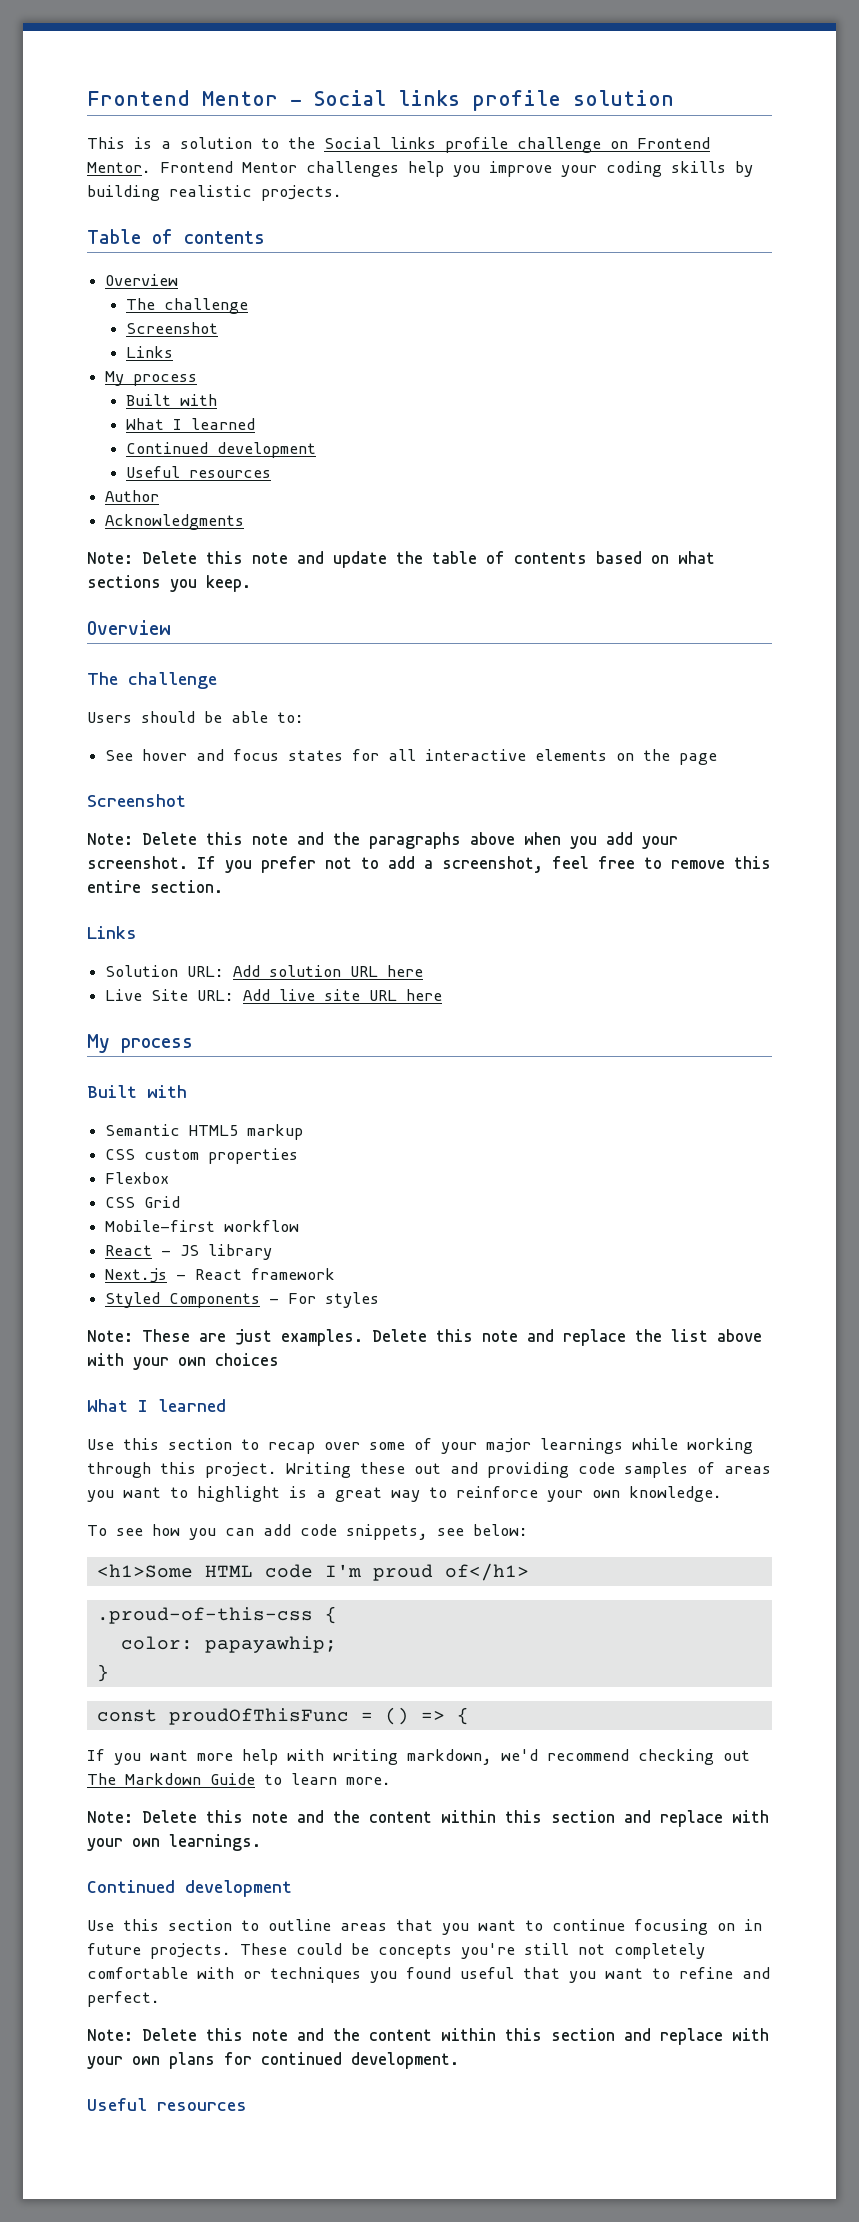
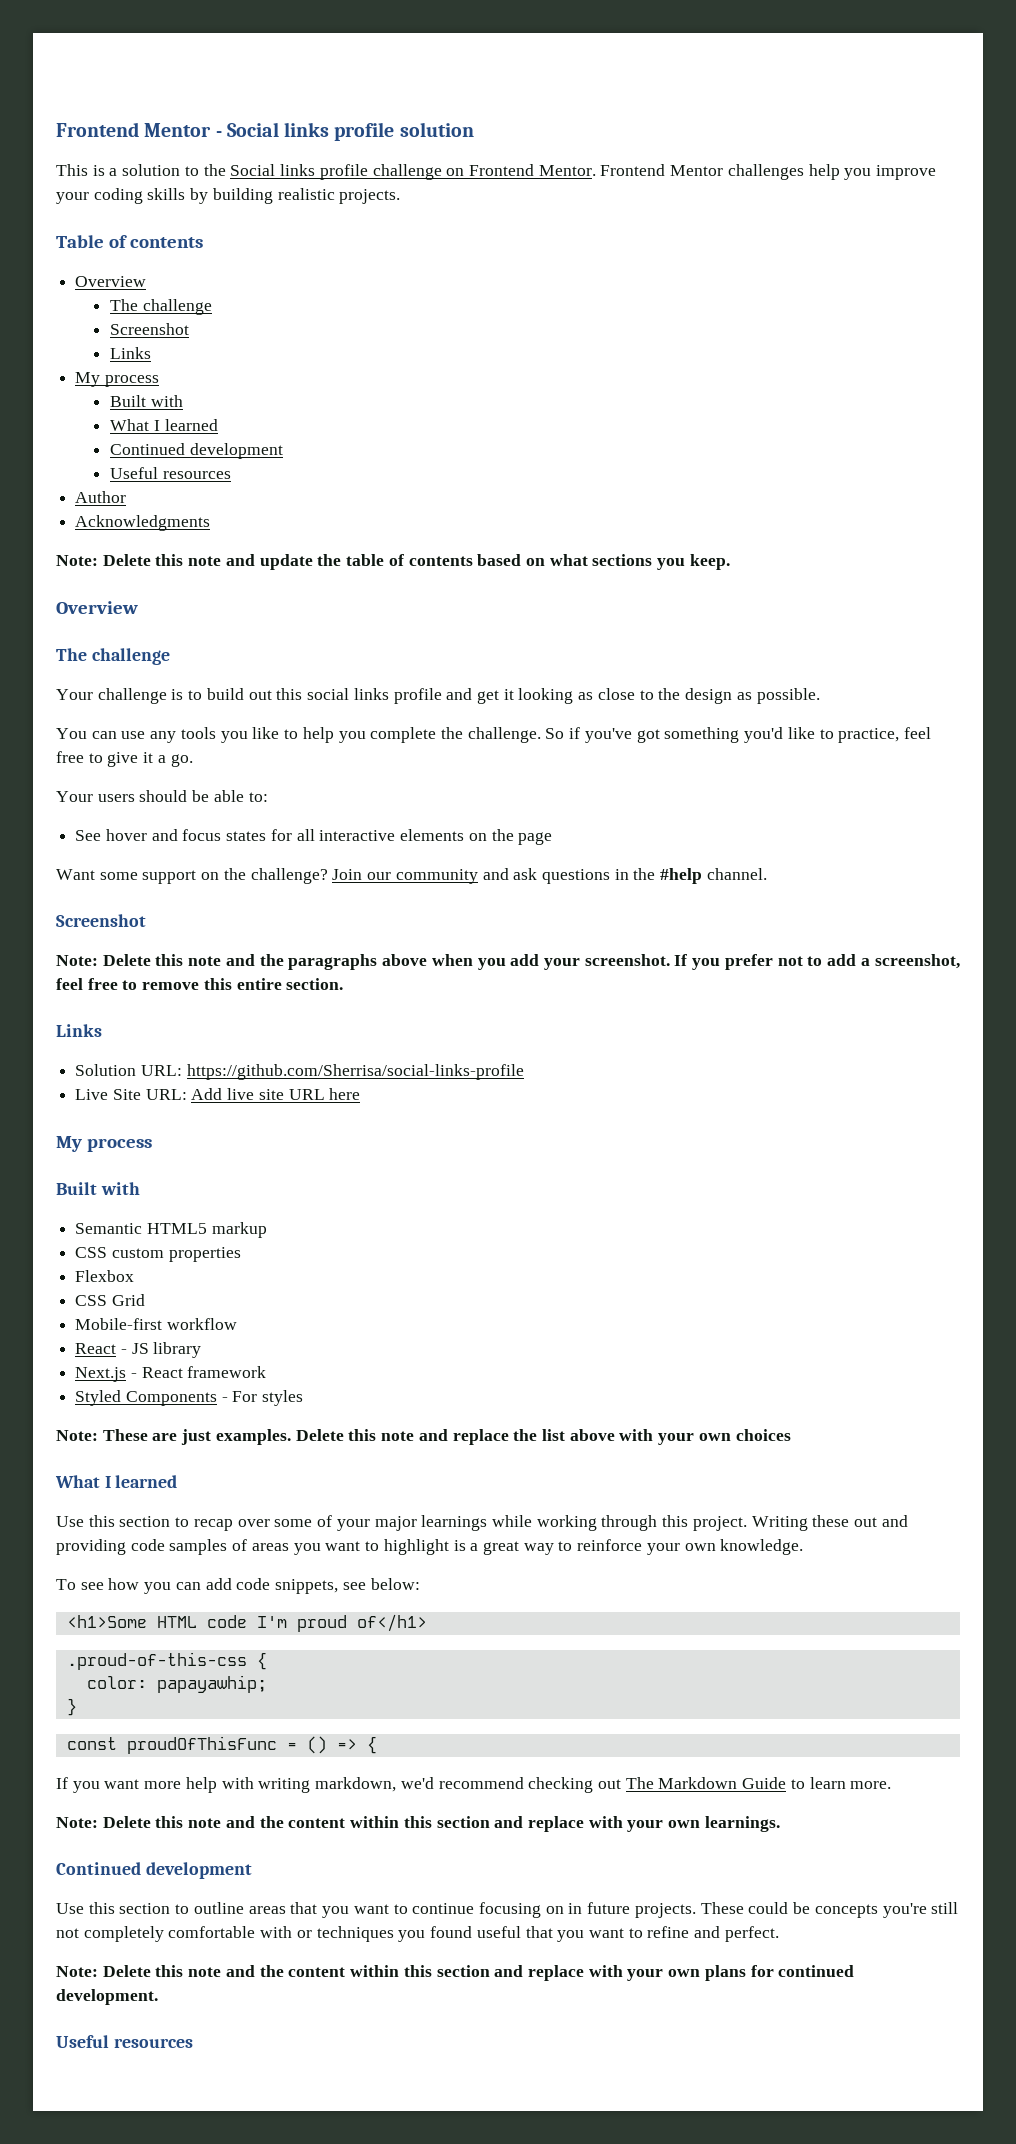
- Users should be able to:
+ Your challenge is to build out this social links profile and get it looking as close to the design as possible.
+ You can use any tools you like to help you complete the challenge. So if you've got something you'd like to practice, feel free to give it a go.
+ Your users should be able to:
+ Want some support on the challenge? Join our community and ask questions in the #help channel.
- Solution URL: Add solution URL here
+ Solution URL: https://github.com/Sherrisa/social-links-profile

